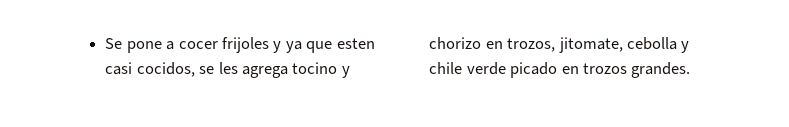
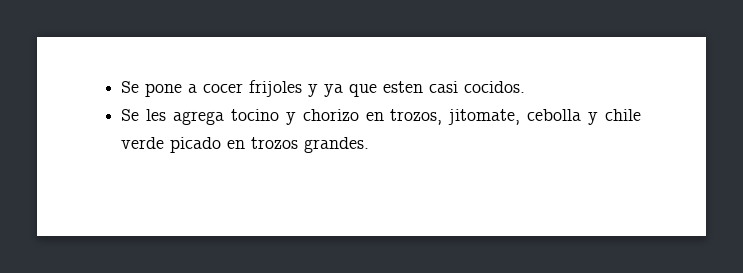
- Se pone a cocer frijoles y ya que esten casi cocidos, se les agrega tocino y chorizo en trozos, jitomate, cebolla y chile verde picado en trozos grandes.
+ Se pone a cocer frijoles y ya que esten casi cocidos.
+ Se les agrega tocino y chorizo en trozos, jitomate, cebolla y chile verde picado en trozos grandes.

